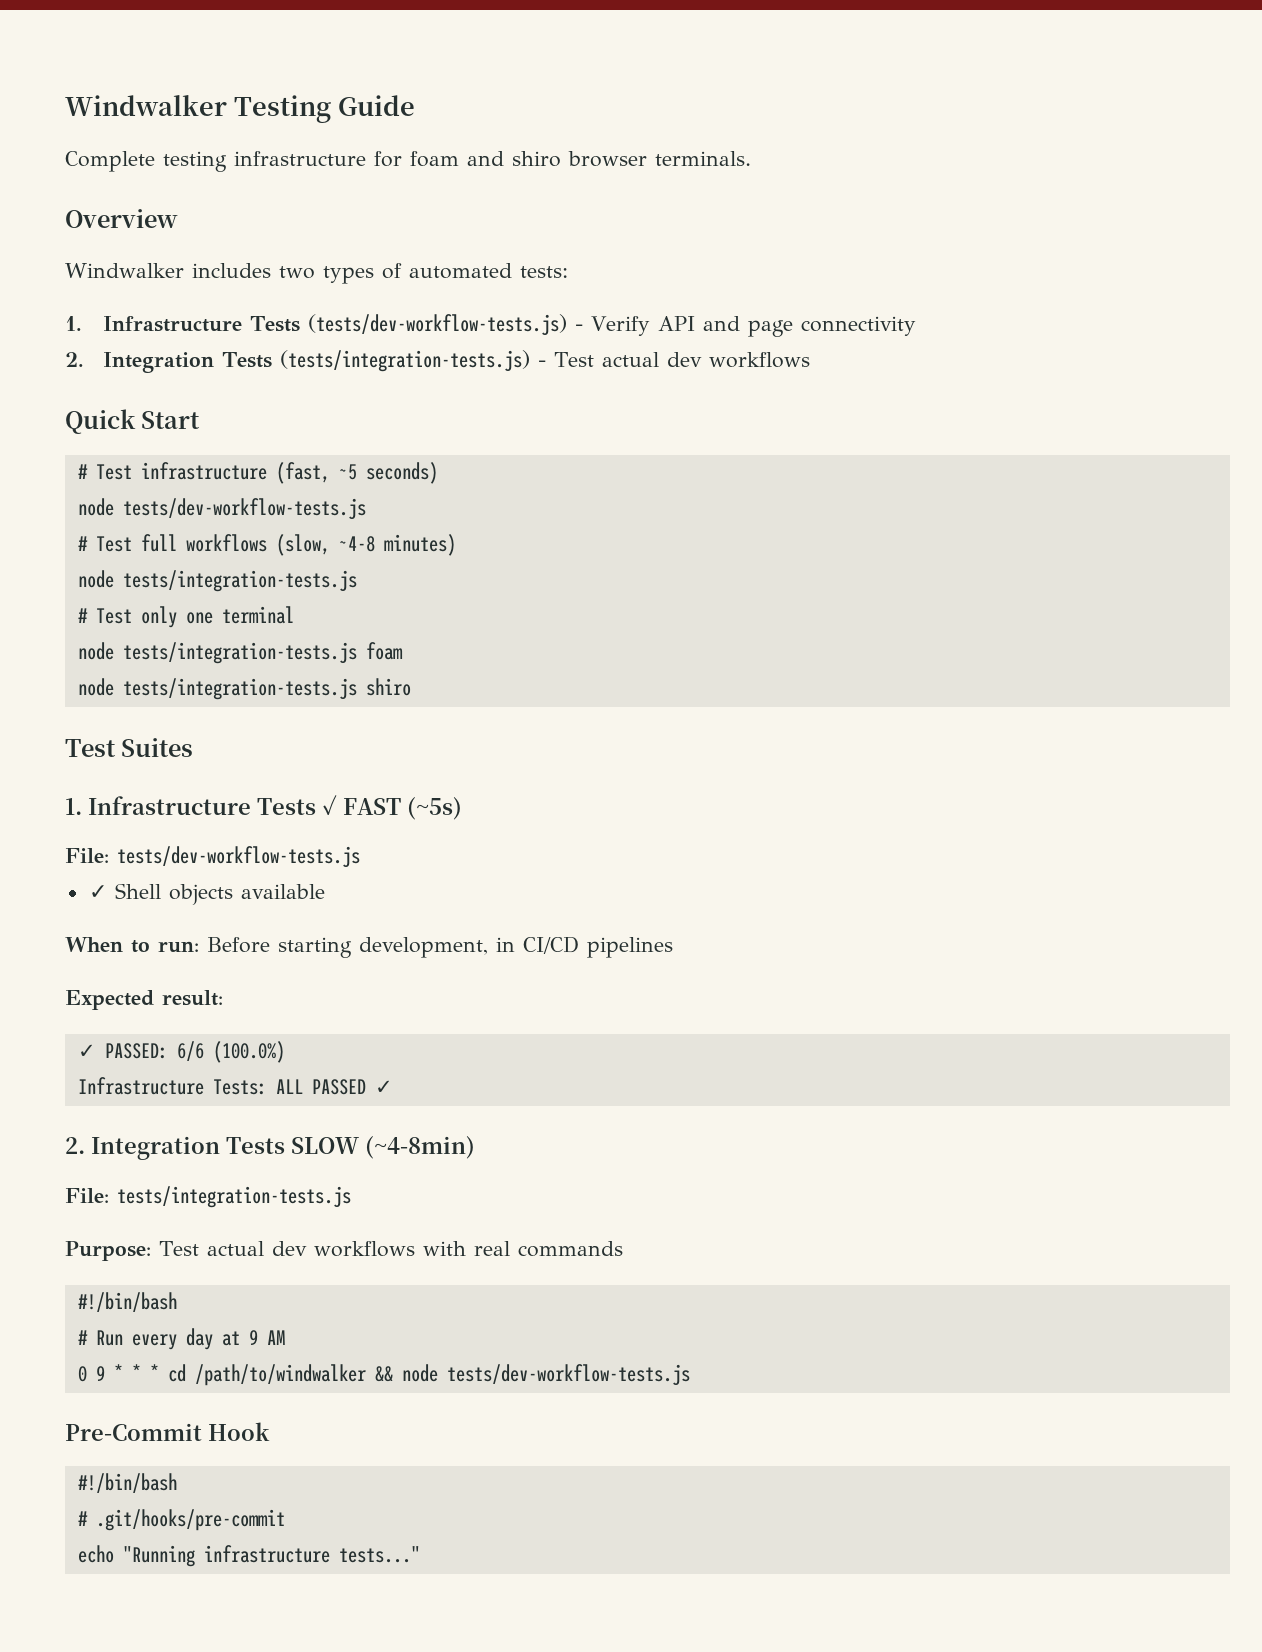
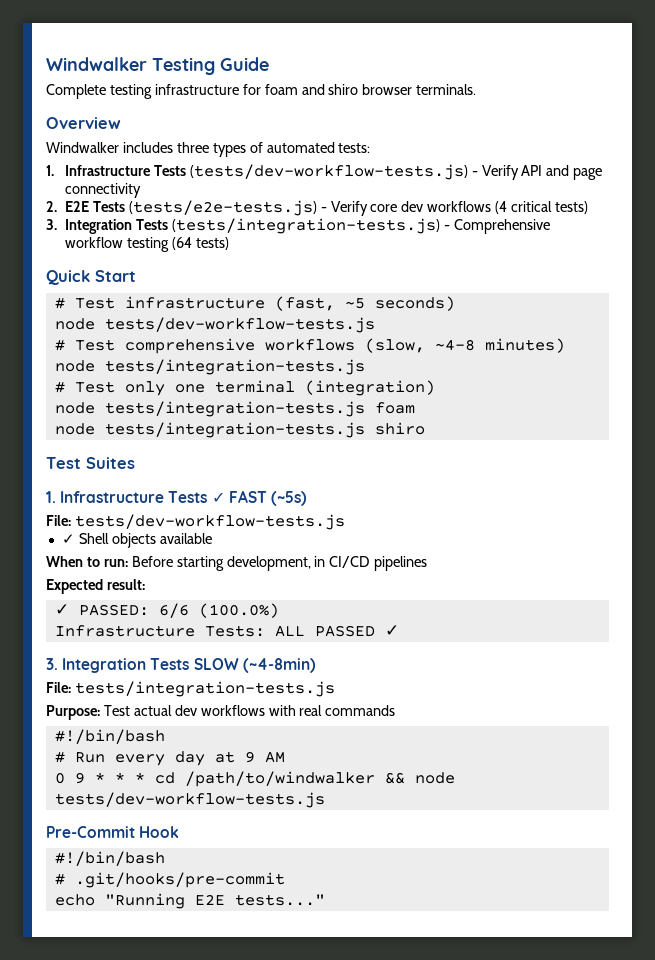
- Windwalker includes two types of automated tests:
+ Windwalker includes three types of automated tests:
- 2. Integration Tests (tests/integration-tests.js) - Test actual dev workflows
+ 2. E2E Tests (tests/e2e-tests.js) - Verify core dev workflows (4 critical tests)
+ 3. Integration Tests (tests/integration-tests.js) - Comprehensive workflow testing (64 tests)
- # Test full workflows (slow, ~4-8 minutes)
+ # Test comprehensive workflows (slow, ~4-8 minutes)
- # Test only one terminal
+ # Test only one terminal (integration)
- 2. Integration Tests SLOW (~4-8min)
+ 3. Integration Tests SLOW (~4-8min)
- echo "Running infrastructure tests..."
+ echo "Running E2E tests..."

